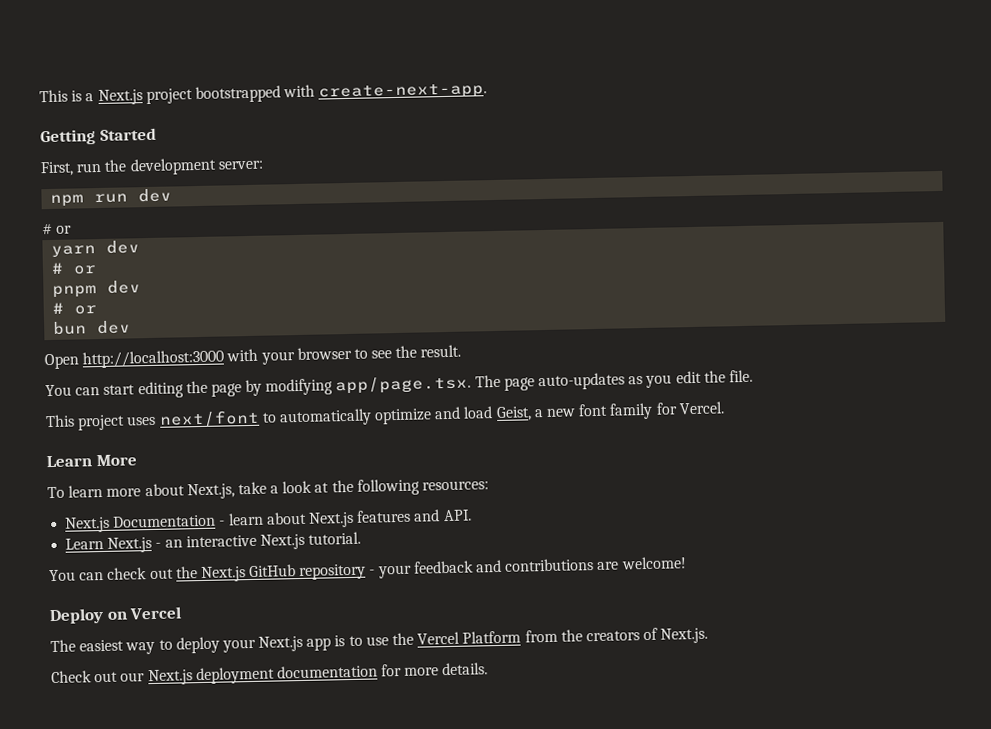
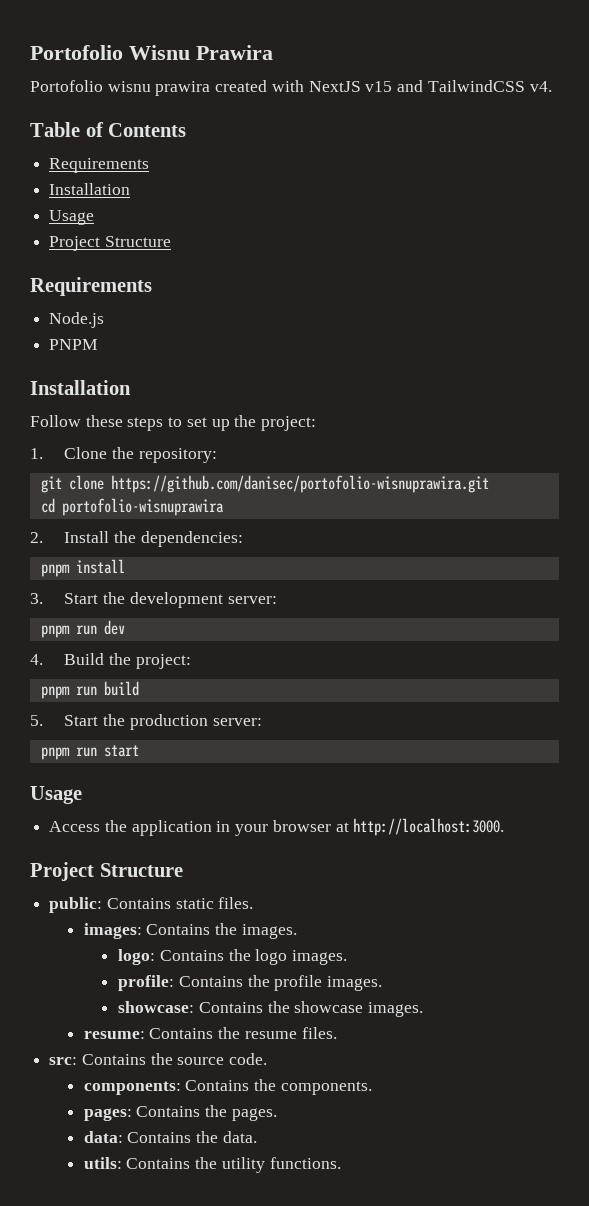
- This is a Next.js project bootstrapped with create-next-app.
- Getting Started
- First, run the development server:
+ Portofolio Wisnu Prawira
+ Portofolio wisnu prawira created with NextJS v15 and TailwindCSS v4.
+ Table of Contents
+ Requirements
+ Installation
+ Usage
+ Project Structure
+ Requirements
+ Node.js
+ PNPM
+ Installation
+ Follow these steps to set up the project:
+ 1. Clone the repository:
+ git clone https://github.com/danisec/portofolio-wisnuprawira.git
+ cd portofolio-wisnuprawira
+ 2. Install the dependencies:
+ pnpm install
+ 3. Start the development server:
- npm run dev
- # or
- yarn dev
- # or
- pnpm dev
- # or
- bun dev
- Open http://localhost:3000 with your browser to see the result.
- You can start editing the page by modifying app/page.tsx. The page auto-updates as you edit the file.
- This project uses next/font to automatically optimize and load Geist, a new font family for Vercel.
- Learn More
- To learn more about Next.js, take a look at the following resources:
- Next.js Documentation - learn about Next.js features and API.
- Learn Next.js - an interactive Next.js tutorial.
- You can check out the Next.js GitHub repository - your feedback and contributions are welcome!
- Deploy on Vercel
- The easiest way to deploy your Next.js app is to use the Vercel Platform from the creators of Next.js.
- Check out our Next.js deployment documentation for more details.
+ pnpm run dev
+ 4. Build the project:
+ pnpm run build
+ 5. Start the production server:
+ pnpm run start
+ Usage
+ Access the application in your browser at http://localhost:3000.
+ Project Structure
+ public: Contains static files.
+ images: Contains the images.
+ logo: Contains the logo images.
+ profile: Contains the profile images.
+ showcase: Contains the showcase images.
+ resume: Contains the resume files.
+ src: Contains the source code.
+ components: Contains the components.
+ pages: Contains the pages.
+ data: Contains the data.
+ utils: Contains the utility functions.

